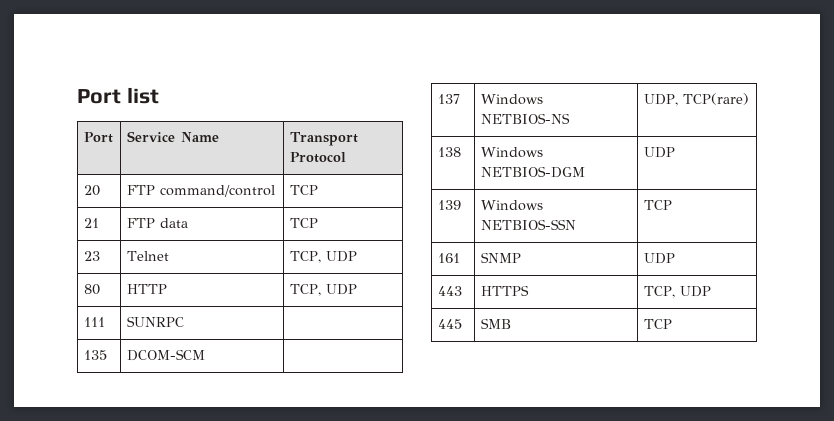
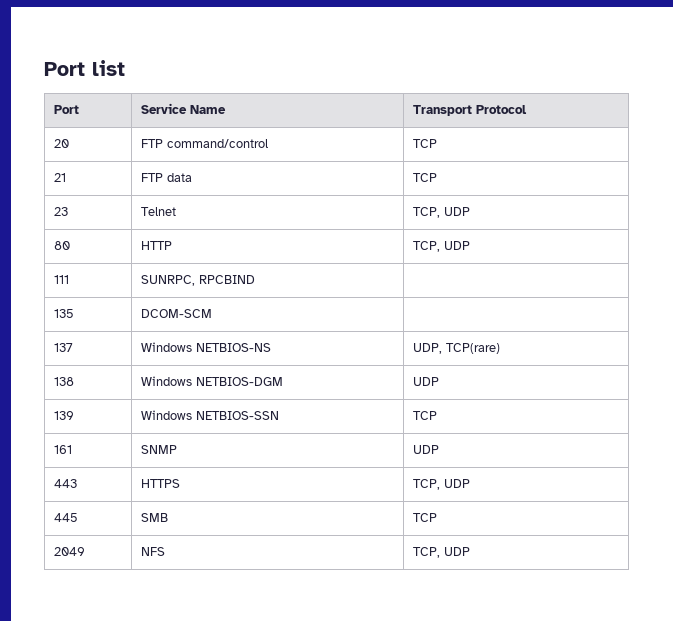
- 111 | SUNRPC |
+ 111 | SUNRPC, RPCBIND |
+ 2049 | NFS | TCP, UDP

